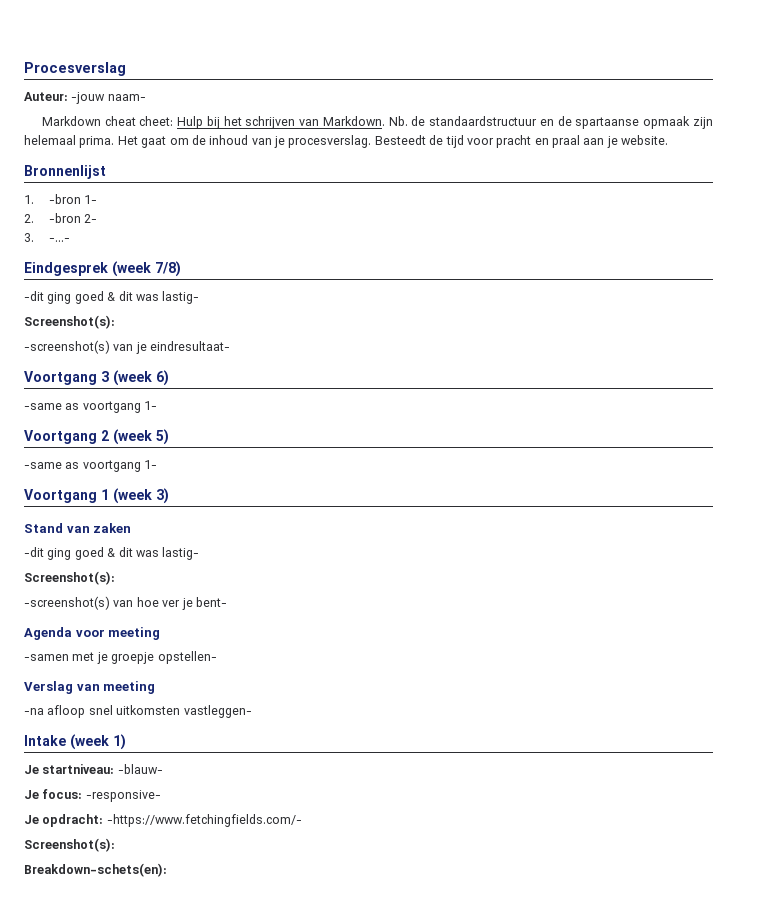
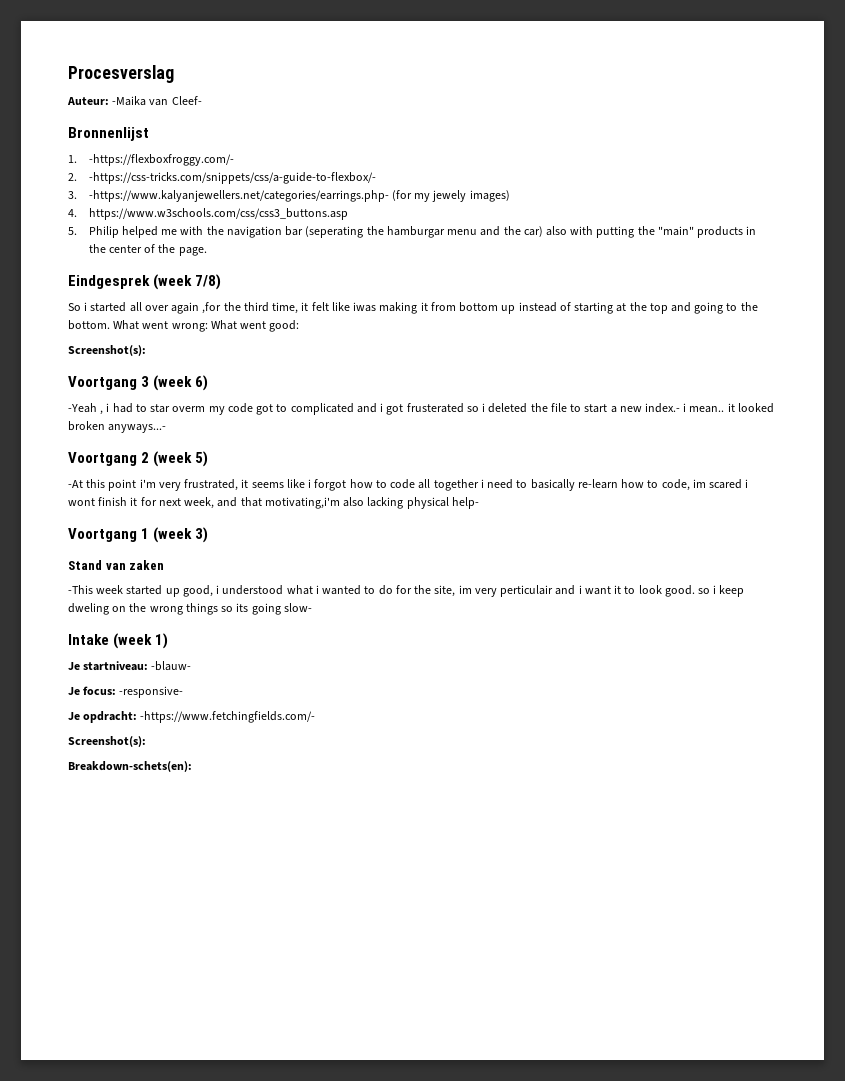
- Auteur: -jouw naam-
- Markdown cheat cheet: Hulp bij het schrijven van Markdown. Nb. de standaardstructuur en de spartaanse opmaak zijn helemaal prima. Het gaat om de inhoud van je procesverslag. Besteedt de tijd voor pracht en praal aan je website.
+ Auteur: -Maika van Cleef-
- 1. -bron 1-
+ 1. -https://flexboxfroggy.com/-
- 2. -bron 2-
+ 2. -https://css-tricks.com/snippets/css/a-guide-to-flexbox/-
- 3. -...-
+ 3. -https://www.kalyanjewellers.net/categories/earrings.php- (for my jewely images)
+ 4. https://www.w3schools.com/css/css3_buttons.asp
+ 5. Philip helped me with the navigation bar (seperating the hamburgar menu and the car) also with putting the "main" products in the center of the page.
  Eindgesprek (week 7/8)
- -dit ging goed & dit was lastig-
+ So i started all over again ,for the third time, it felt like iwas making it from bottom up instead of starting at the top and going to the bottom. What went wrong: What went good:
  Screenshot(s):
- -screenshot(s) van je eindresultaat-
  Voortgang 3 (week 6)
- -same as voortgang 1-
+ -Yeah , i had to star overm my code got to complicated and i got frusterated so i deleted the file to start a new index.- i mean.. it looked broken anyways...-
  Voortgang 2 (week 5)
- -same as voortgang 1-
+ -At this point i'm very frustrated, it seems like i forgot how to code all together i need to basically re-learn how to code, im scared i wont finish it for next week, and that motivating,i'm also lacking physical help-
  Stand van zaken
- -dit ging goed & dit was lastig-
- Screenshot(s):
- -screenshot(s) van hoe ver je bent-
- Agenda voor meeting
- -samen met je groepje opstellen-
- Verslag van meeting
- -na afloop snel uitkomsten vastleggen-
+ -This week started up good, i understood what i wanted to do for the site, im very perticulair and i want it to look good. so i keep dweling on the wrong things so its going slow-

